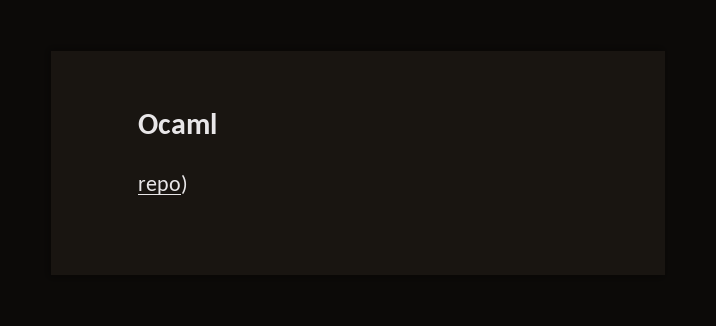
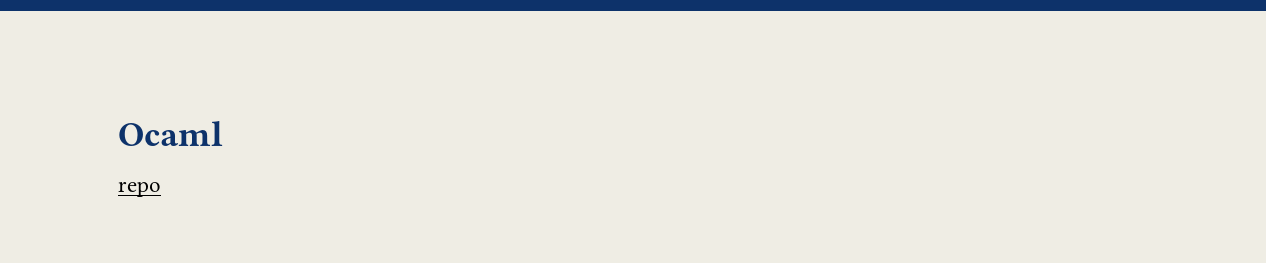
- repo)
+ repo

